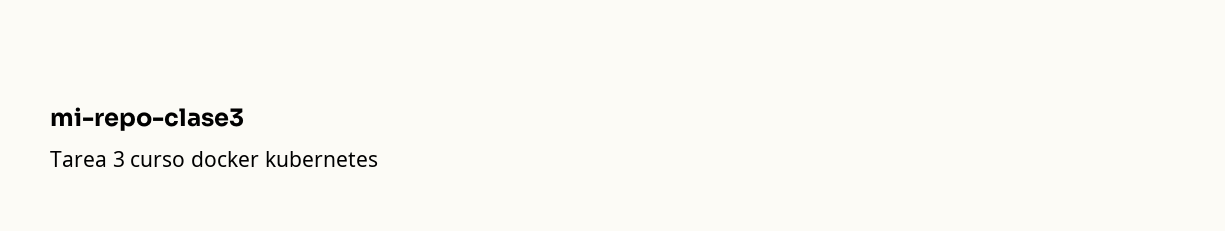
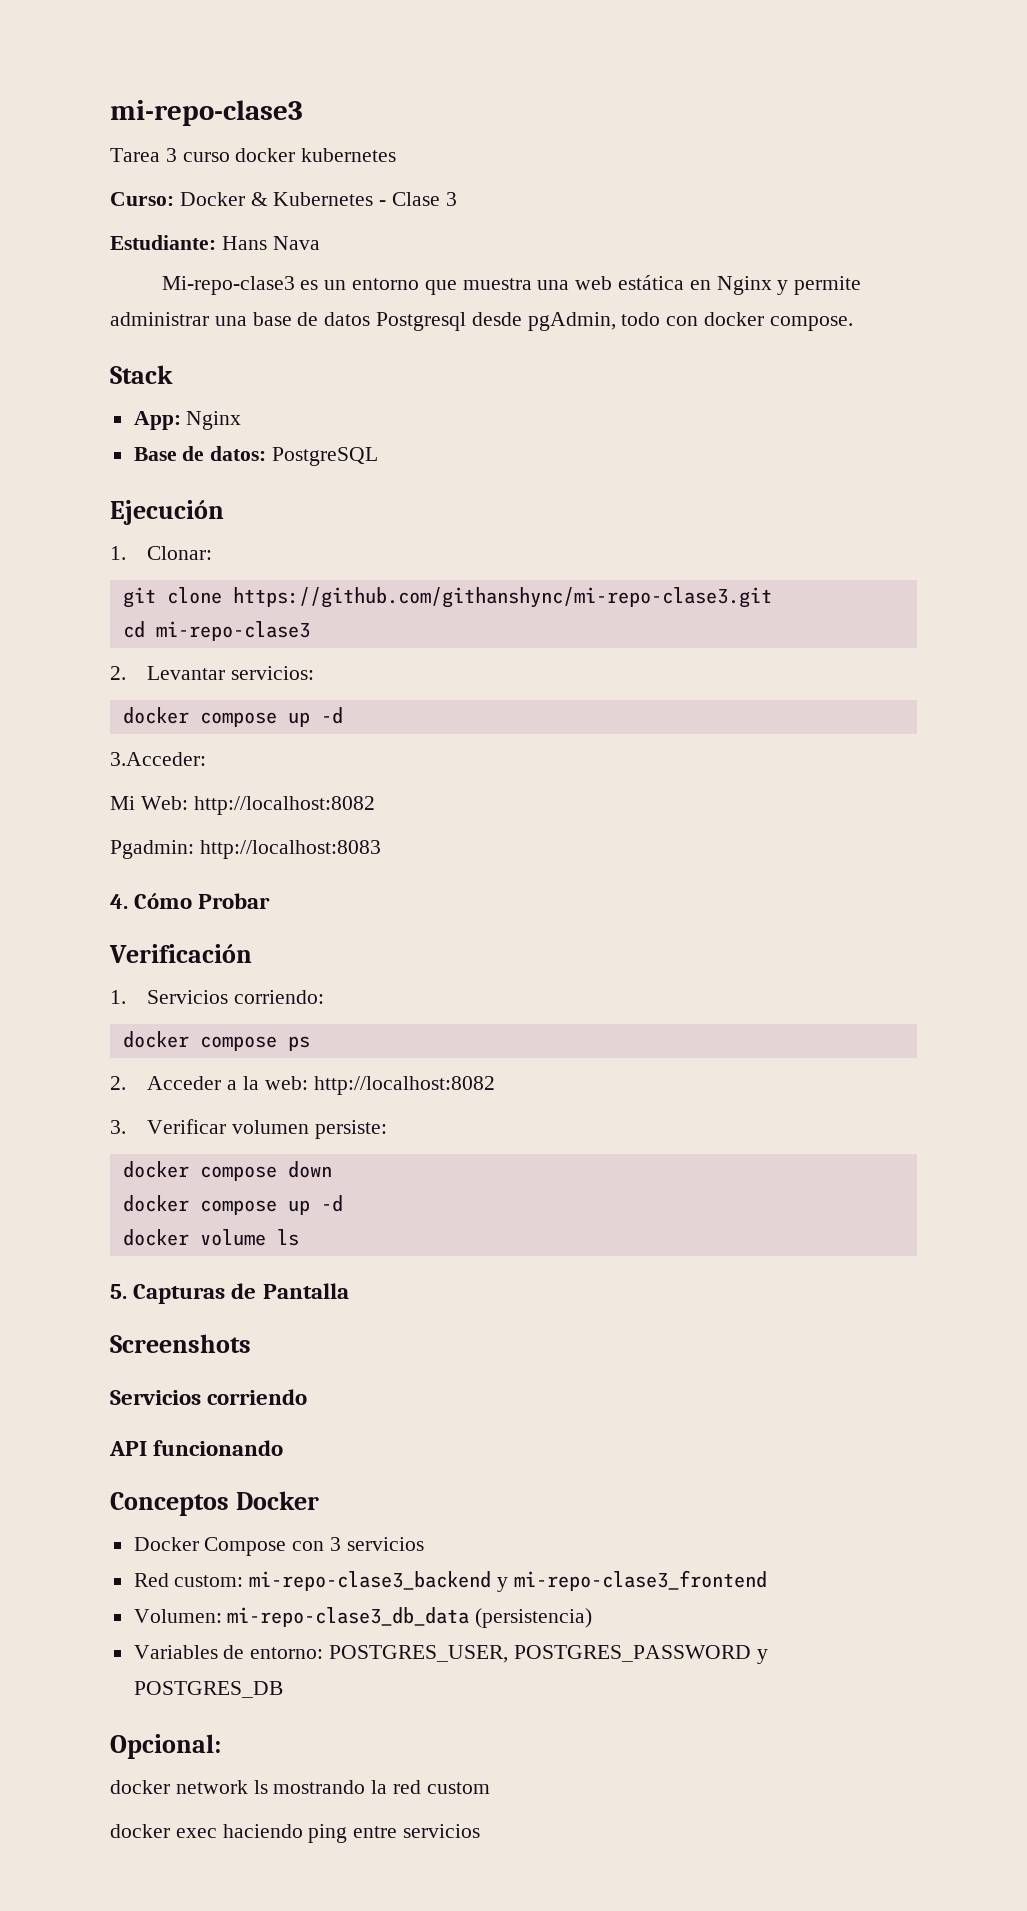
+ Curso: Docker & Kubernetes - Clase 3
+ Estudiante: Hans Nava
+ Mi-repo-clase3 es un entorno que muestra una web estática en Nginx y permite administrar una base de datos Postgresql desde pgAdmin, todo con docker compose.
+ Stack
+ App: Nginx
+ Base de datos: PostgreSQL
+ Ejecución
+ 1. Clonar:
+ git clone https://github.com/githanshync/mi-repo-clase3.git
+ cd mi-repo-clase3
+ 2. Levantar servicios:
+ docker compose up -d
+ 3.Acceder:
+ Mi Web: http://localhost:8082
+ Pgadmin: http://localhost:8083
+ 4. Cómo Probar
+ Verificación
+ 1. Servicios corriendo:
+ docker compose ps
+ 2. Acceder a la web: http://localhost:8082
+ 3. Verificar volumen persiste:
+ docker compose down
+ docker compose up -d
+ docker volume ls
+ 5. Capturas de Pantalla
+ Screenshots
+ Servicios corriendo
+ API funcionando
+ Conceptos Docker
+ Docker Compose con 3 servicios
+ Red custom: mi-repo-clase3_backend y mi-repo-clase3_frontend
+ Volumen: mi-repo-clase3_db_data (persistencia)
+ Variables de entorno: POSTGRES_USER, POSTGRES_PASSWORD y POSTGRES_DB
+ Opcional:
+ docker network ls mostrando la red custom
+ docker exec haciendo ping entre servicios

